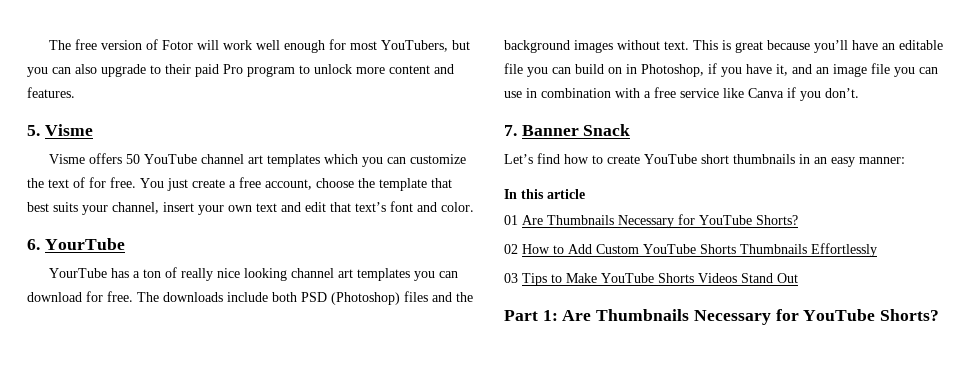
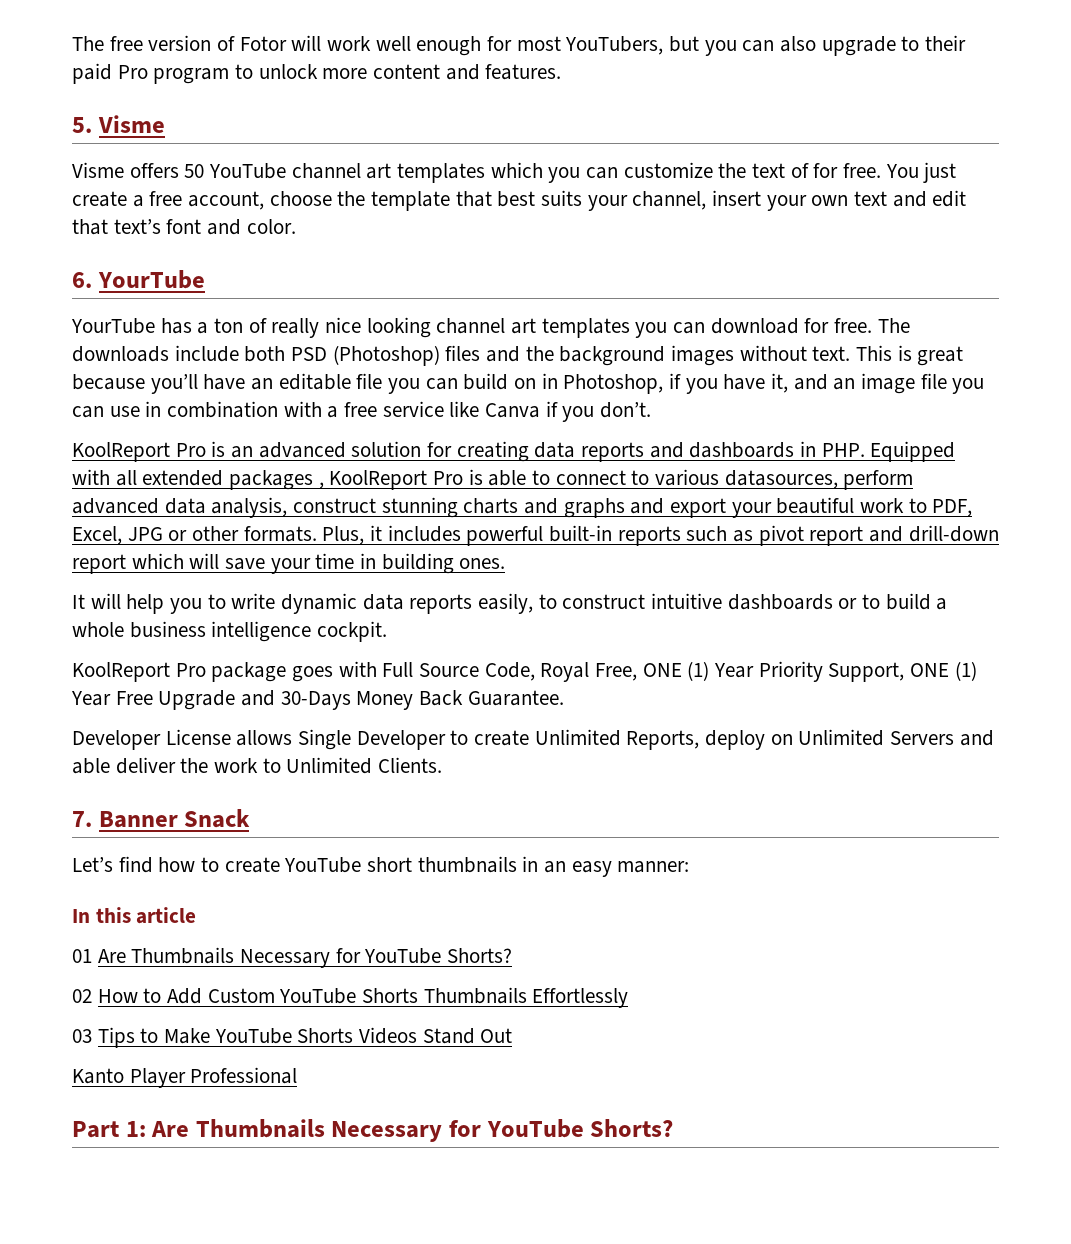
+ KoolReport Pro is an advanced solution for creating data reports and dashboards in PHP. Equipped with all extended packages , KoolReport Pro is able to connect to various datasources, perform advanced data analysis, construct stunning charts and graphs and export your beautiful work to PDF, Excel, JPG or other formats. Plus, it includes powerful built-in reports such as pivot report and drill-down report which will save your time in building ones.
+ It will help you to write dynamic data reports easily, to construct intuitive dashboards or to build a whole business intelligence cockpit.
+ KoolReport Pro package goes with Full Source Code, Royal Free, ONE (1) Year Priority Support, ONE (1) Year Free Upgrade and 30-Days Money Back Guarantee.
+ Developer License allows Single Developer to create Unlimited Reports, deploy on Unlimited Servers and able deliver the work to Unlimited Clients.
+ Kanto Player Professional

